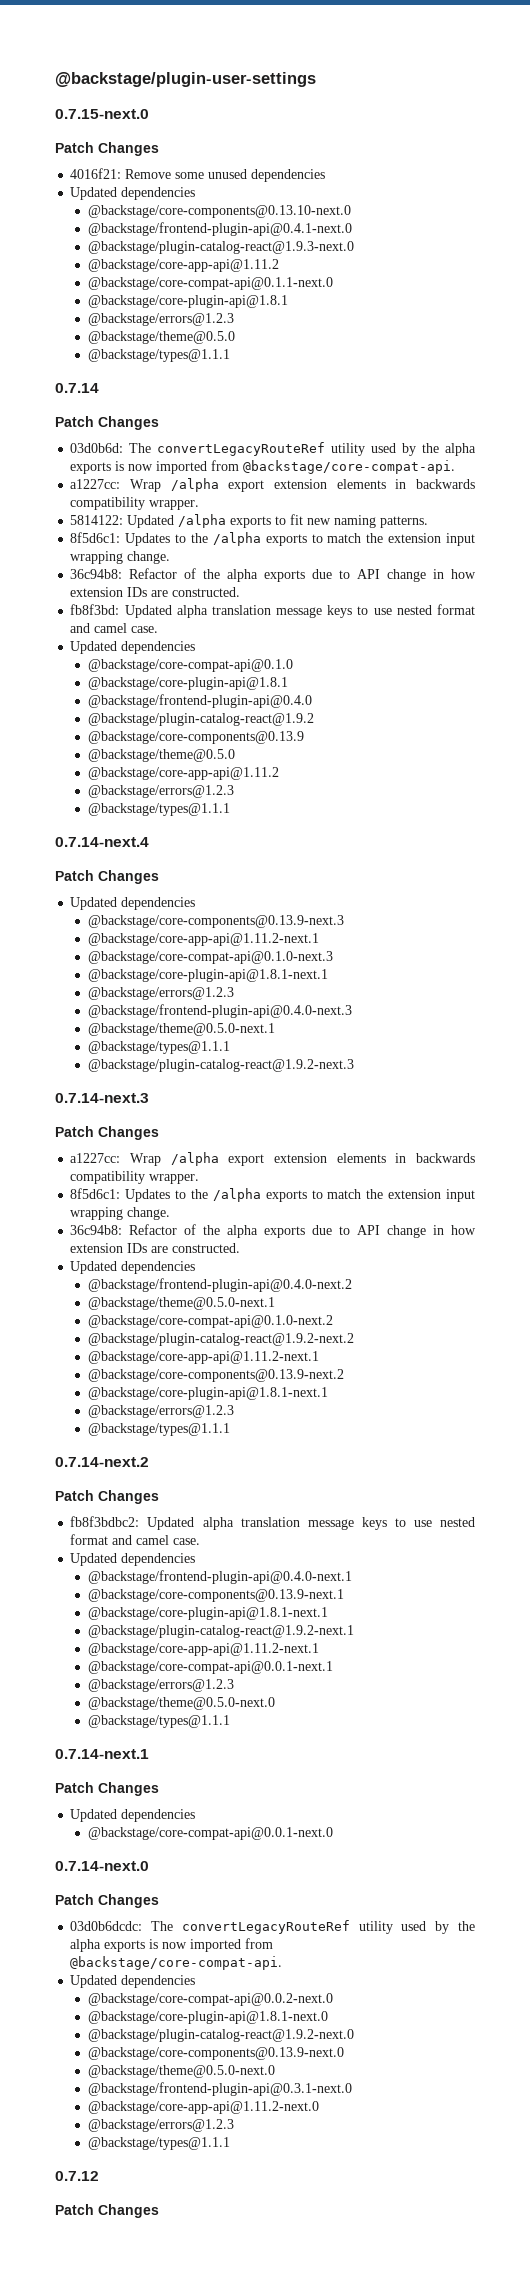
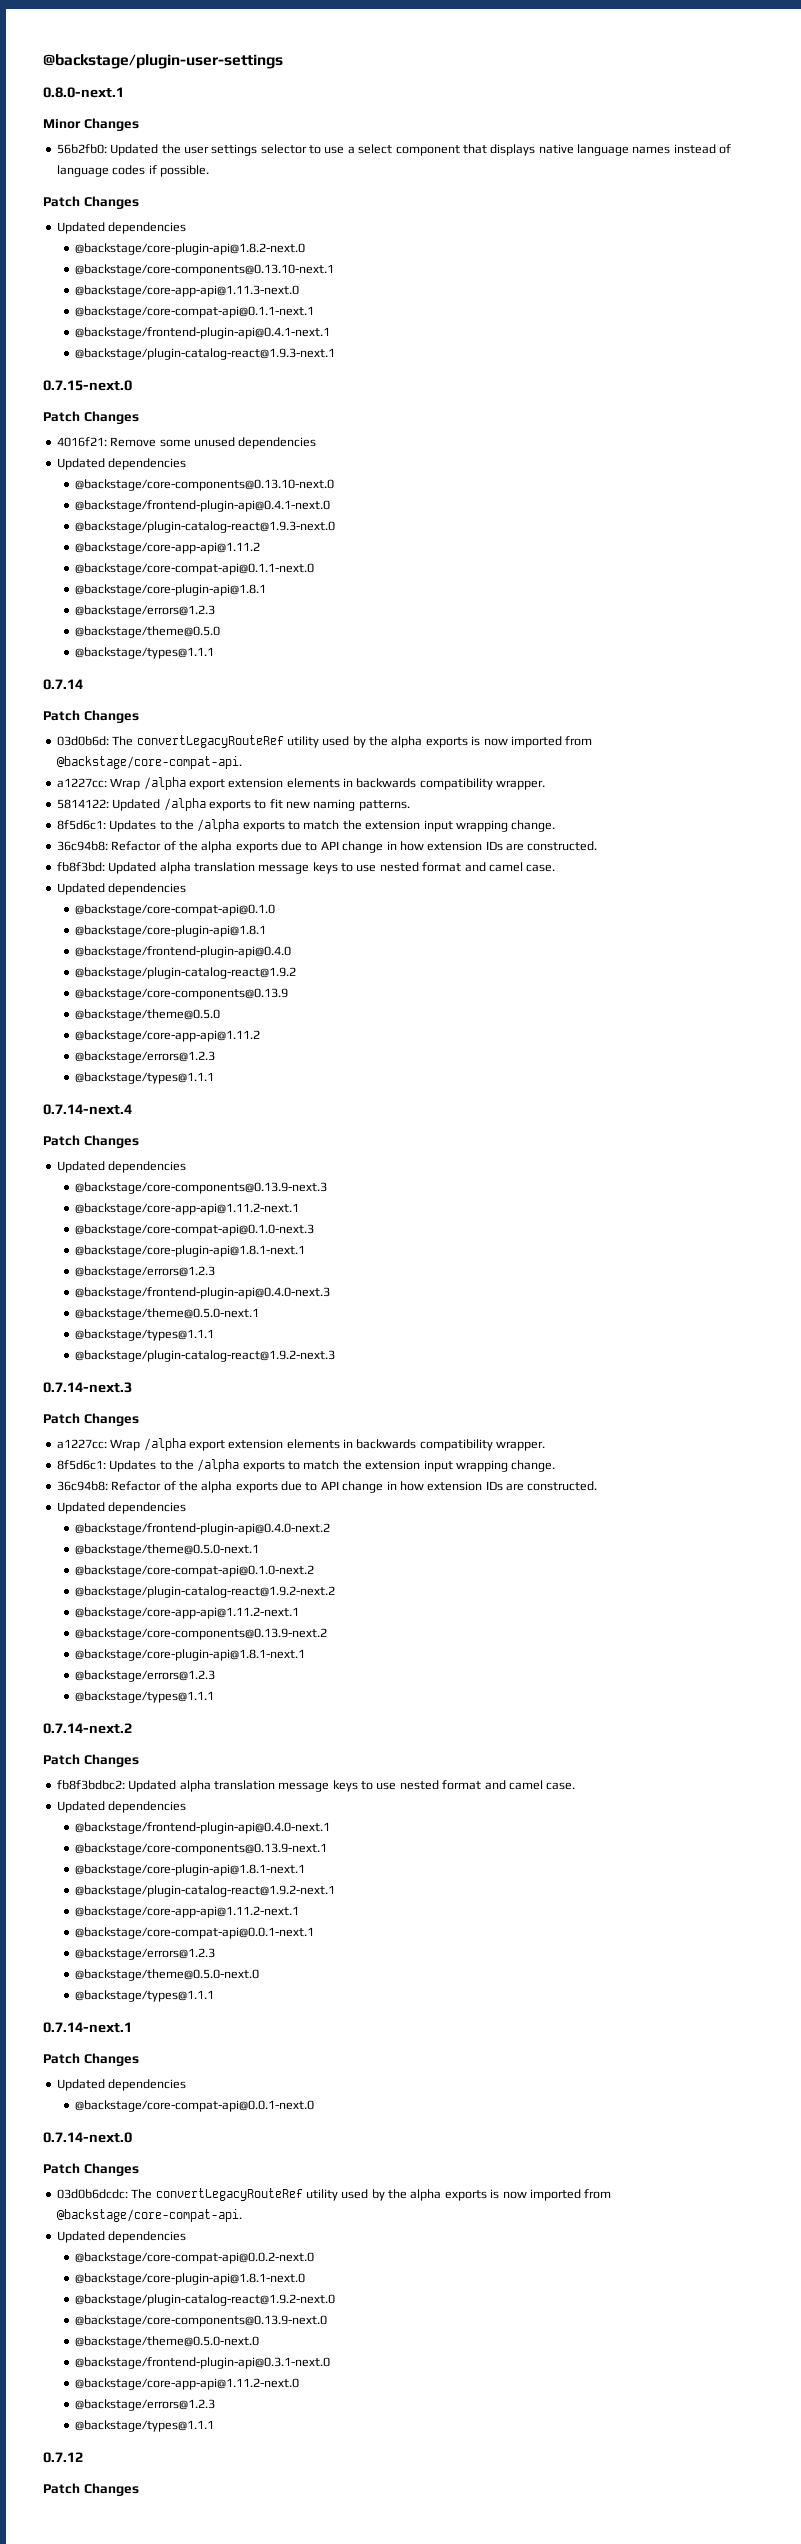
+ 0.8.0-next.1
+ Minor Changes
+ 56b2fb0: Updated the user settings selector to use a select component that displays native language names instead of language codes if possible.
+ Patch Changes
+ Updated dependencies
+ @backstage/core-plugin-api@1.8.2-next.0
+ @backstage/core-components@0.13.10-next.1
+ @backstage/core-app-api@1.11.3-next.0
+ @backstage/core-compat-api@0.1.1-next.1
+ @backstage/frontend-plugin-api@0.4.1-next.1
+ @backstage/plugin-catalog-react@1.9.3-next.1

